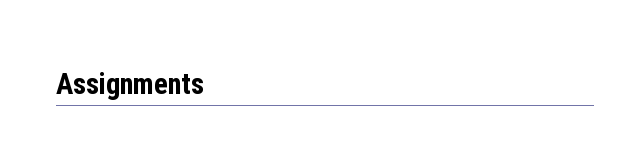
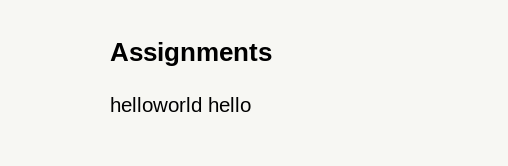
+ helloworld hello

